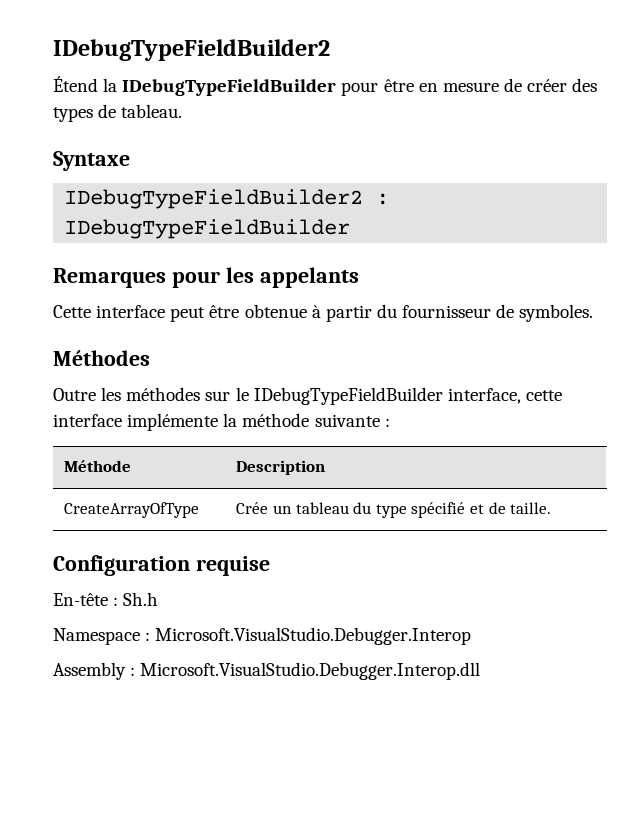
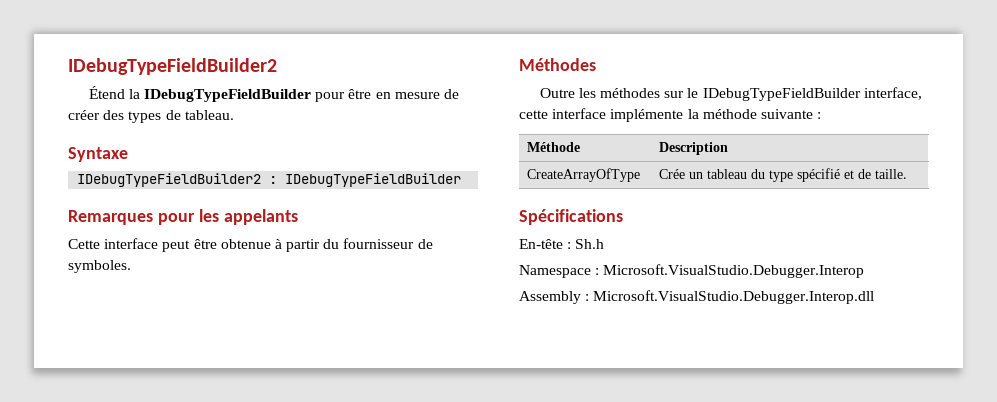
- Configuration requise
+ Spécifications

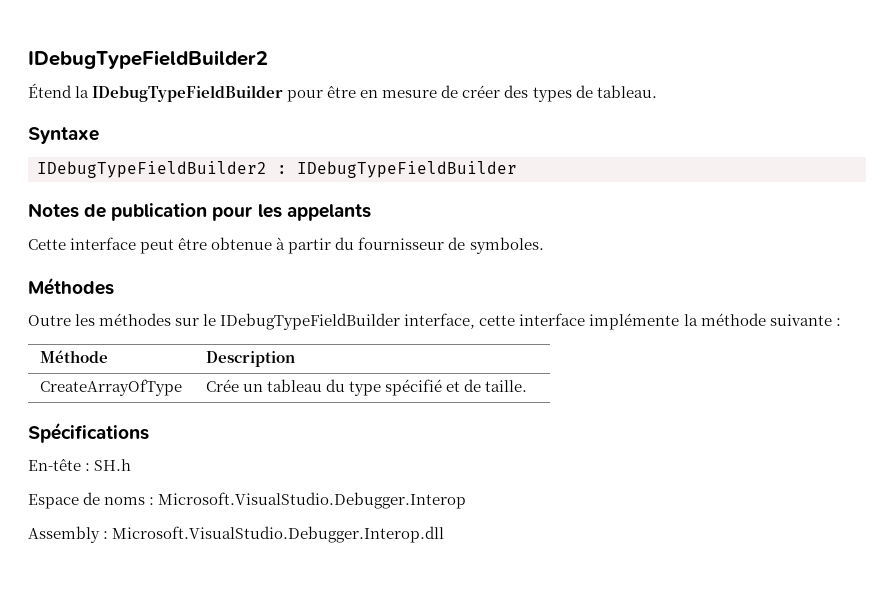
- Remarques pour les appelants
+ Notes de publication pour les appelants
- En-tête : Sh.h
- Namespace : Microsoft.VisualStudio.Debugger.Interop
+ En-tête : SH.h
+ Espace de noms : Microsoft.VisualStudio.Debugger.Interop

